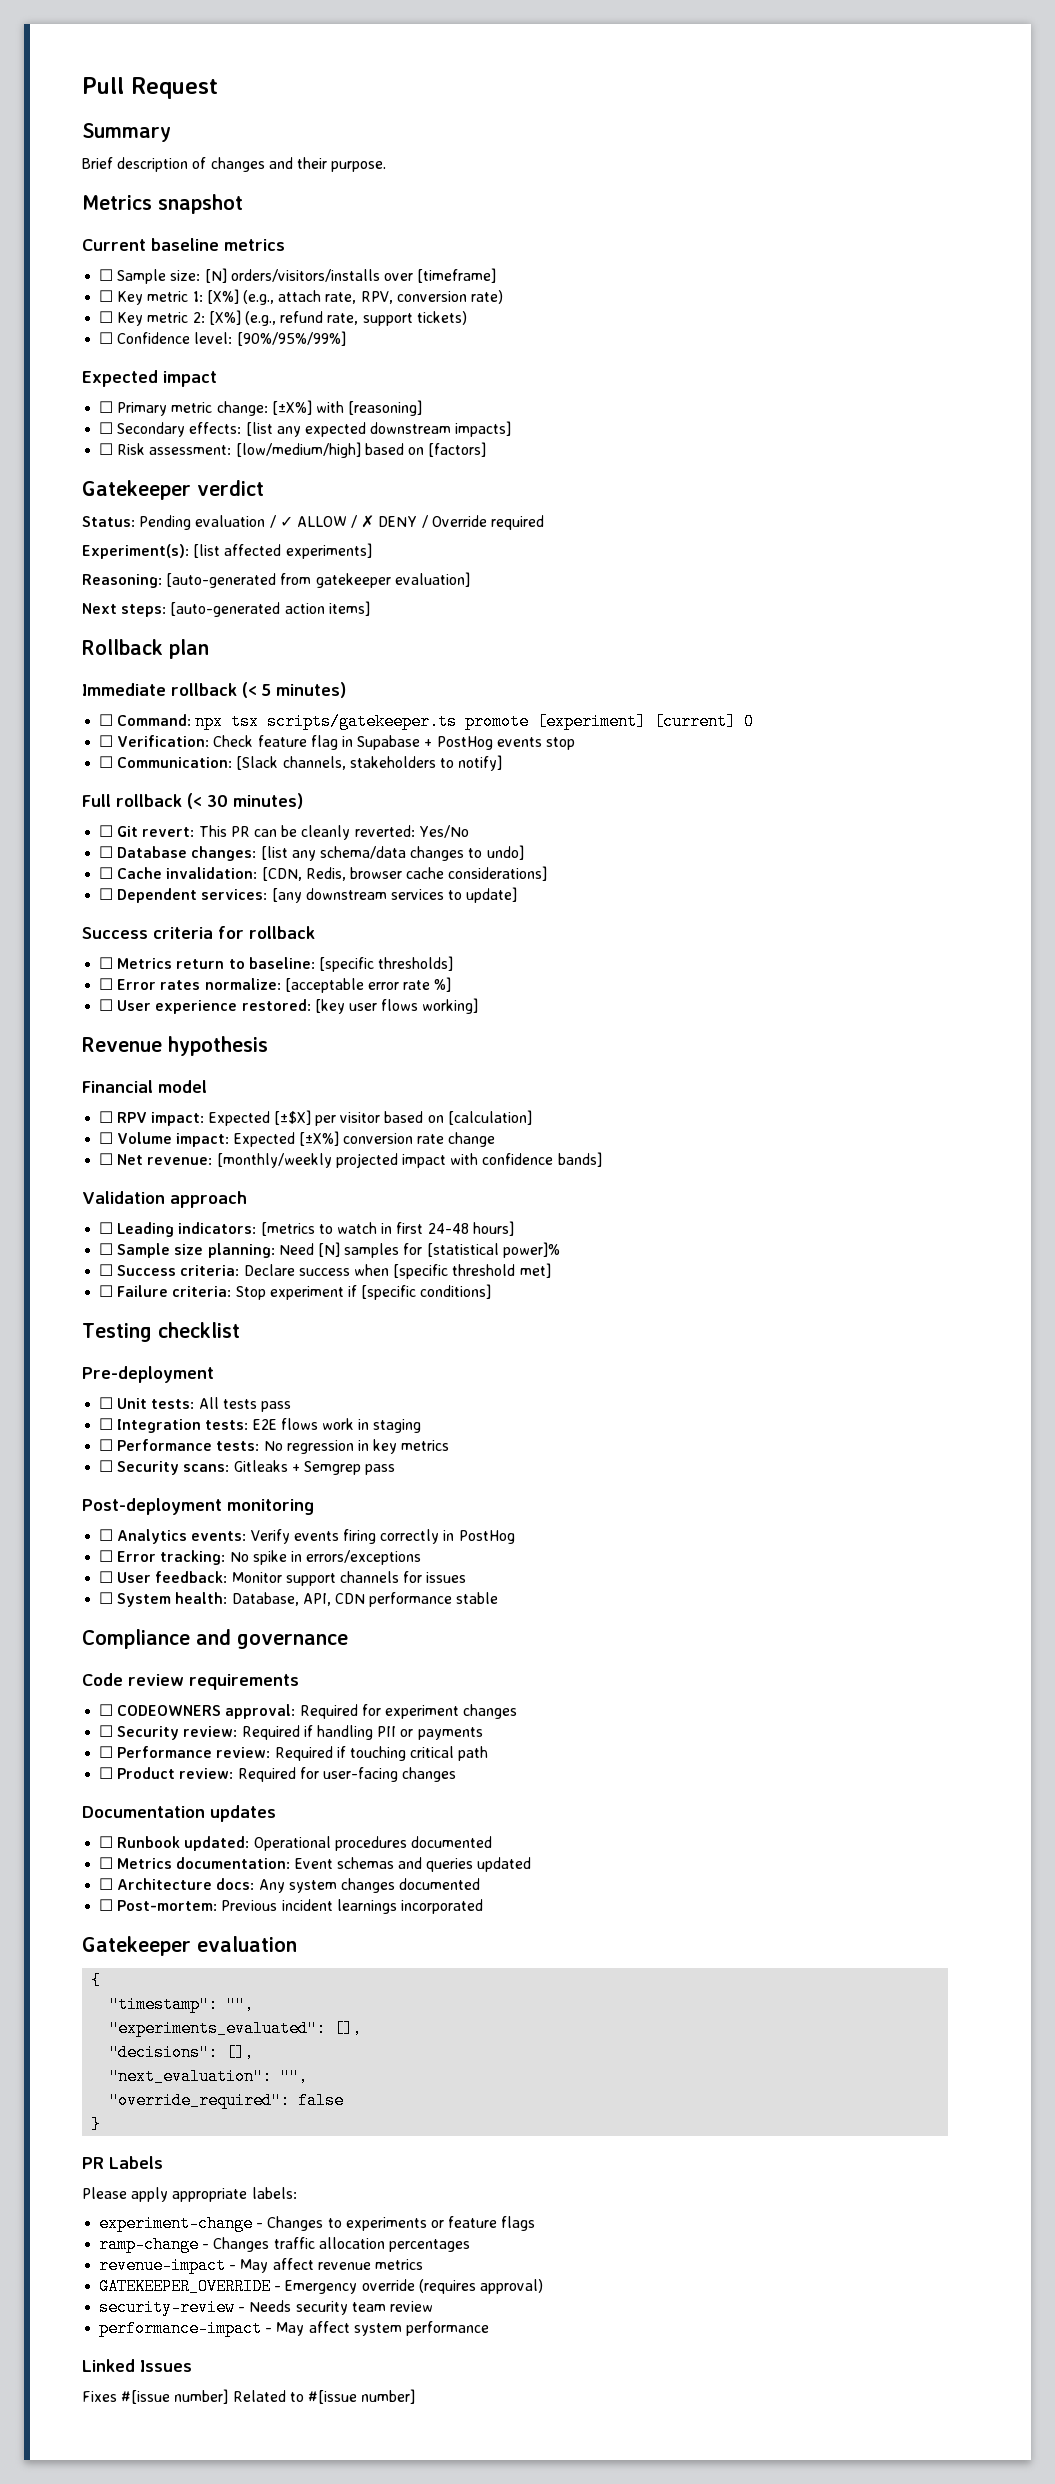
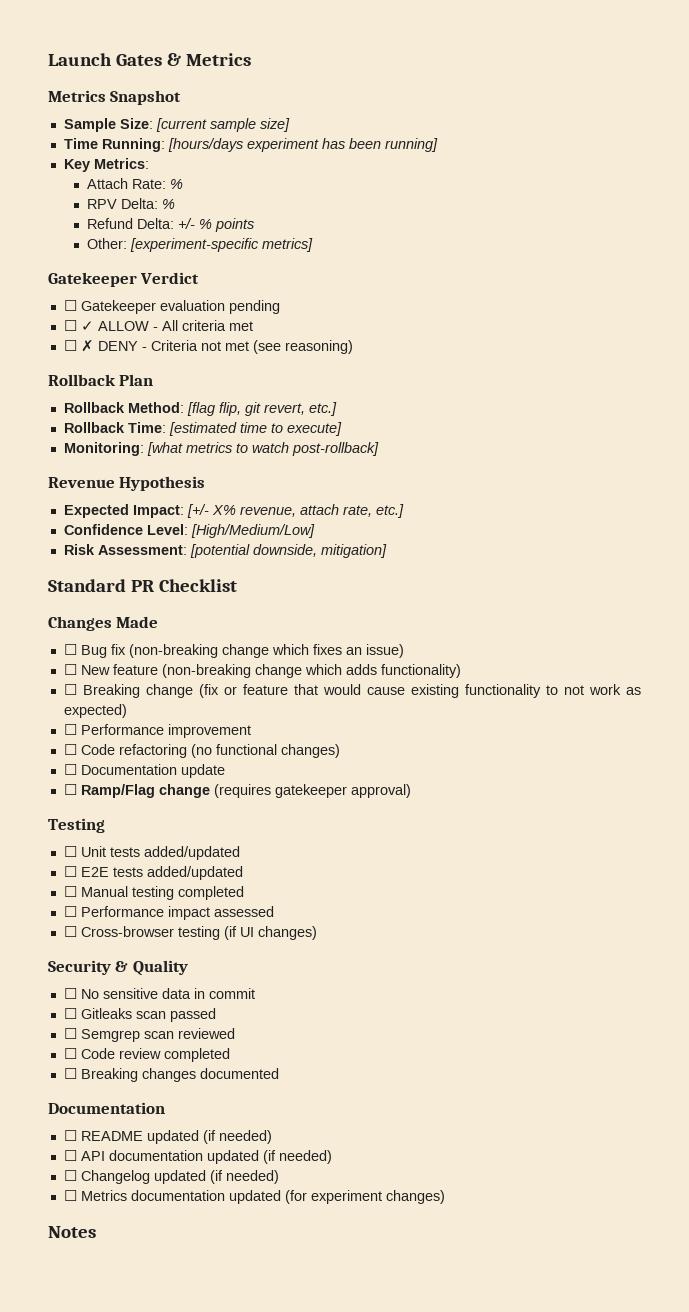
- Pull Request
- Summary
- Brief description of changes and their purpose.
- Metrics snapshot
- Current baseline metrics
- ☐ Sample size: [N] orders/visitors/installs over [timeframe]
- ☐ Key metric 1: [X%] (e.g., attach rate, RPV, conversion rate)
- ☐ Key metric 2: [X%] (e.g., refund rate, support tickets)
- ☐ Confidence level: [90%/95%/99%]
- Expected impact
- ☐ Primary metric change: [±X%] with [reasoning]
- ☐ Secondary effects: [list any expected downstream impacts]
- ☐ Risk assessment: [low/medium/high] based on [factors]
- Gatekeeper verdict
- Status: Pending evaluation / ✓ ALLOW / ✗ DENY / Override required
- Experiment(s): [list affected experiments]
- Reasoning: [auto-generated from gatekeeper evaluation]
- Next steps: [auto-generated action items]
- Rollback plan
- Immediate rollback (< 5 minutes)
- ☐ Command: npx tsx scripts/gatekeeper.ts promote [experiment] [current] 0
- ☐ Verification: Check feature flag in Supabase + PostHog events stop
- ☐ Communication: [Slack channels, stakeholders to notify]
- Full rollback (< 30 minutes)
- ☐ Git revert: This PR can be cleanly reverted: Yes/No
- ☐ Database changes: [list any schema/data changes to undo]
- ☐ Cache invalidation: [CDN, Redis, browser cache considerations]
- ☐ Dependent services: [any downstream services to update]
- Success criteria for rollback
- ☐ Metrics return to baseline: [specific thresholds]
- ☐ Error rates normalize: [acceptable error rate %]
- ☐ User experience restored: [key user flows working]
- Revenue hypothesis
- Financial model
- ☐ RPV impact: Expected [±$X] per visitor based on [calculation]
- ☐ Volume impact: Expected [±X%] conversion rate change
- ☐ Net revenue: [monthly/weekly projected impact with confidence bands]
- Validation approach
- ☐ Leading indicators: [metrics to watch in first 24-48 hours]
- ☐ Sample size planning: Need [N] samples for [statistical power]%
- ☐ Success criteria: Declare success when [specific threshold met]
- ☐ Failure criteria: Stop experiment if [specific conditions]
- Testing checklist
- Pre-deployment
- ☐ Unit tests: All tests pass
- ☐ Integration tests: E2E flows work in staging
- ☐ Performance tests: No regression in key metrics
- ☐ Security scans: Gitleaks + Semgrep pass
- Post-deployment monitoring
- ☐ Analytics events: Verify events firing correctly in PostHog
- ☐ Error tracking: No spike in errors/exceptions
- ☐ User feedback: Monitor support channels for issues
- ☐ System health: Database, API, CDN performance stable
- Compliance and governance
- Code review requirements
- ☐ CODEOWNERS approval: Required for experiment changes
- ☐ Security review: Required if handling PII or payments
- ☐ Performance review: Required if touching critical path
- ☐ Product review: Required for user-facing changes
- Documentation updates
- ☐ Runbook updated: Operational procedures documented
- ☐ Metrics documentation: Event schemas and queries updated
- ☐ Architecture docs: Any system changes documented
- ☐ Post-mortem: Previous incident learnings incorporated
- Gatekeeper evaluation
- {
- "timestamp": "",
- "experiments_evaluated": [],
- "decisions": [],
- "next_evaluation": "",
- "override_required": false
- }
- PR Labels
- Please apply appropriate labels:
- experiment-change - Changes to experiments or feature flags
- ramp-change - Changes traffic allocation percentages
- revenue-impact - May affect revenue metrics
- GATEKEEPER_OVERRIDE - Emergency override (requires approval)
- security-review - Needs security team review
- performance-impact - May affect system performance
- Linked Issues
- Fixes #[issue number] Related to #[issue number]
+ Launch Gates & Metrics
+ Metrics Snapshot
+ Sample Size: [current sample size]
+ Time Running: [hours/days experiment has been running]
+ Key Metrics:
+ Attach Rate: %
+ RPV Delta: %
+ Refund Delta: +/- % points
+ Other: [experiment-specific metrics]
+ Gatekeeper Verdict
+ ☐ Gatekeeper evaluation pending
+ ☐ ✓ ALLOW - All criteria met
+ ☐ ✗ DENY - Criteria not met (see reasoning)
+ Rollback Plan
+ Rollback Method: [flag flip, git revert, etc.]
+ Rollback Time: [estimated time to execute]
+ Monitoring: [what metrics to watch post-rollback]
+ Revenue Hypothesis
+ Expected Impact: [+/- X% revenue, attach rate, etc.]
+ Confidence Level: [High/Medium/Low]
+ Risk Assessment: [potential downside, mitigation]
+ Standard PR Checklist
+ Changes Made
+ ☐ Bug fix (non-breaking change which fixes an issue)
+ ☐ New feature (non-breaking change which adds functionality)
+ ☐ Breaking change (fix or feature that would cause existing functionality to not work as expected)
+ ☐ Performance improvement
+ ☐ Code refactoring (no functional changes)
+ ☐ Documentation update
+ ☐ Ramp/Flag change (requires gatekeeper approval)
+ Testing
+ ☐ Unit tests added/updated
+ ☐ E2E tests added/updated
+ ☐ Manual testing completed
+ ☐ Performance impact assessed
+ ☐ Cross-browser testing (if UI changes)
+ Security & Quality
+ ☐ No sensitive data in commit
+ ☐ Gitleaks scan passed
+ ☐ Semgrep scan reviewed
+ ☐ Code review completed
+ ☐ Breaking changes documented
+ Documentation
+ ☐ README updated (if needed)
+ ☐ API documentation updated (if needed)
+ ☐ Changelog updated (if needed)
+ ☐ Metrics documentation updated (for experiment changes)
+ Notes

